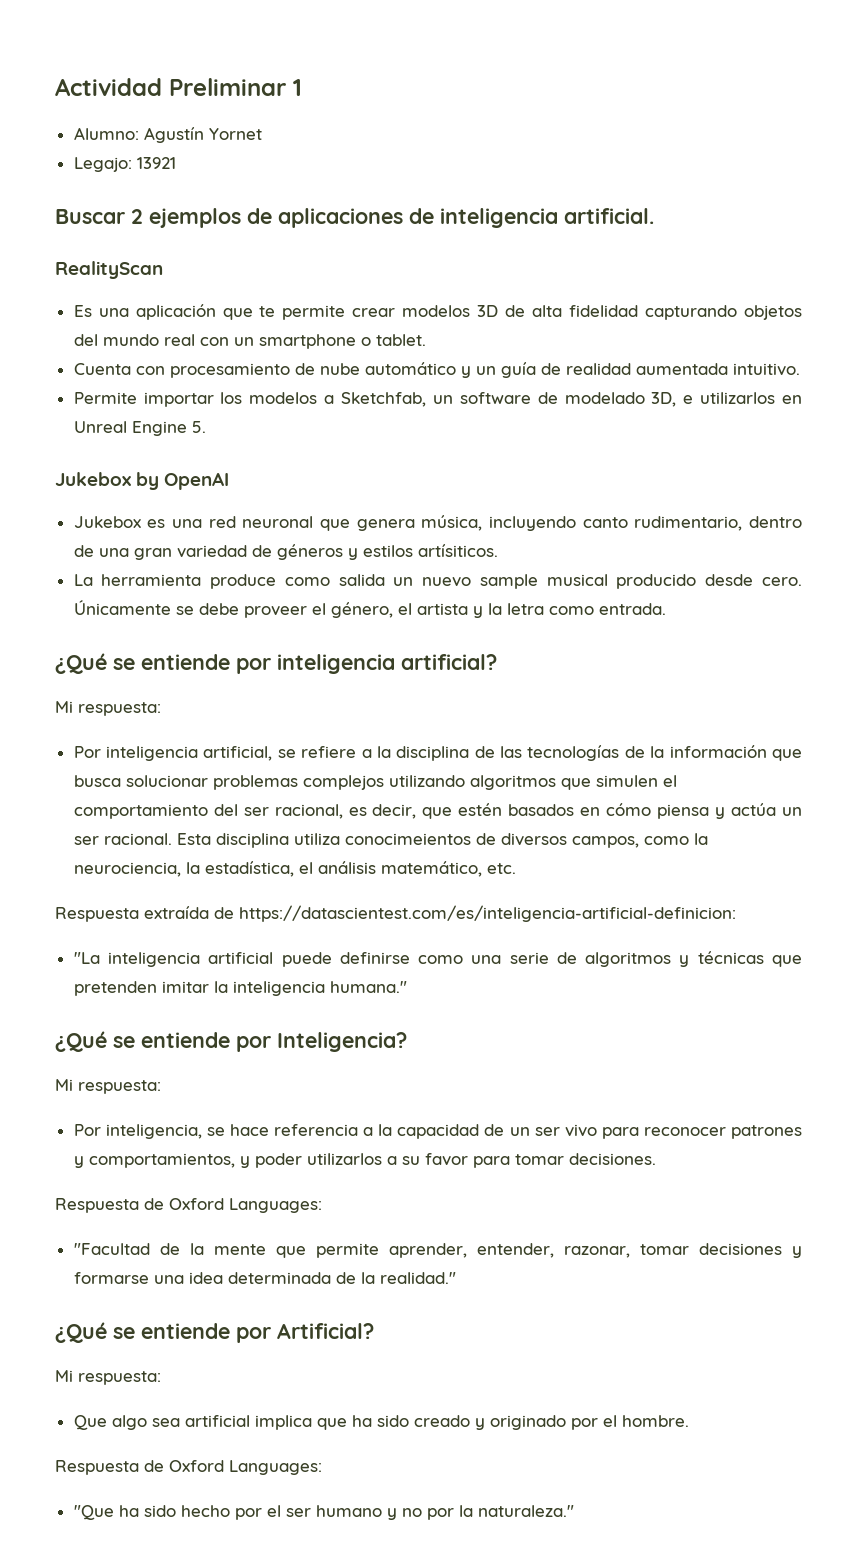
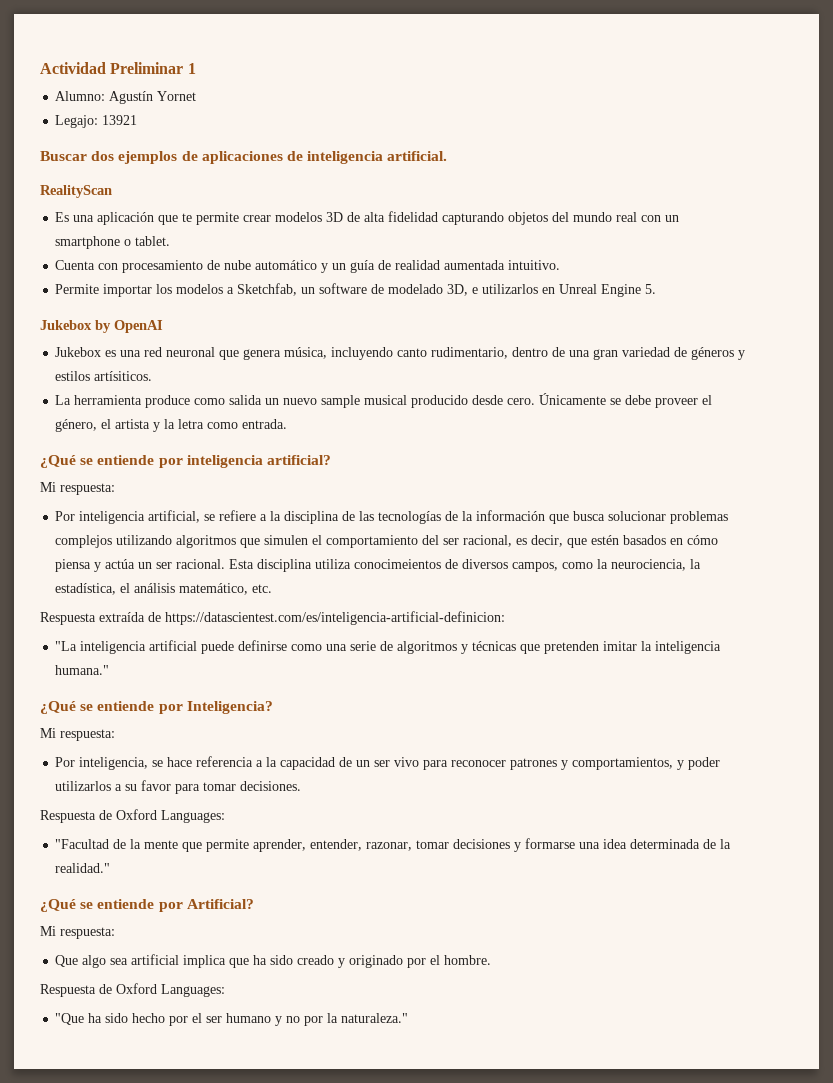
- Buscar 2 ejemplos de aplicaciones de inteligencia artificial.
+ Buscar dos ejemplos de aplicaciones de inteligencia artificial.

